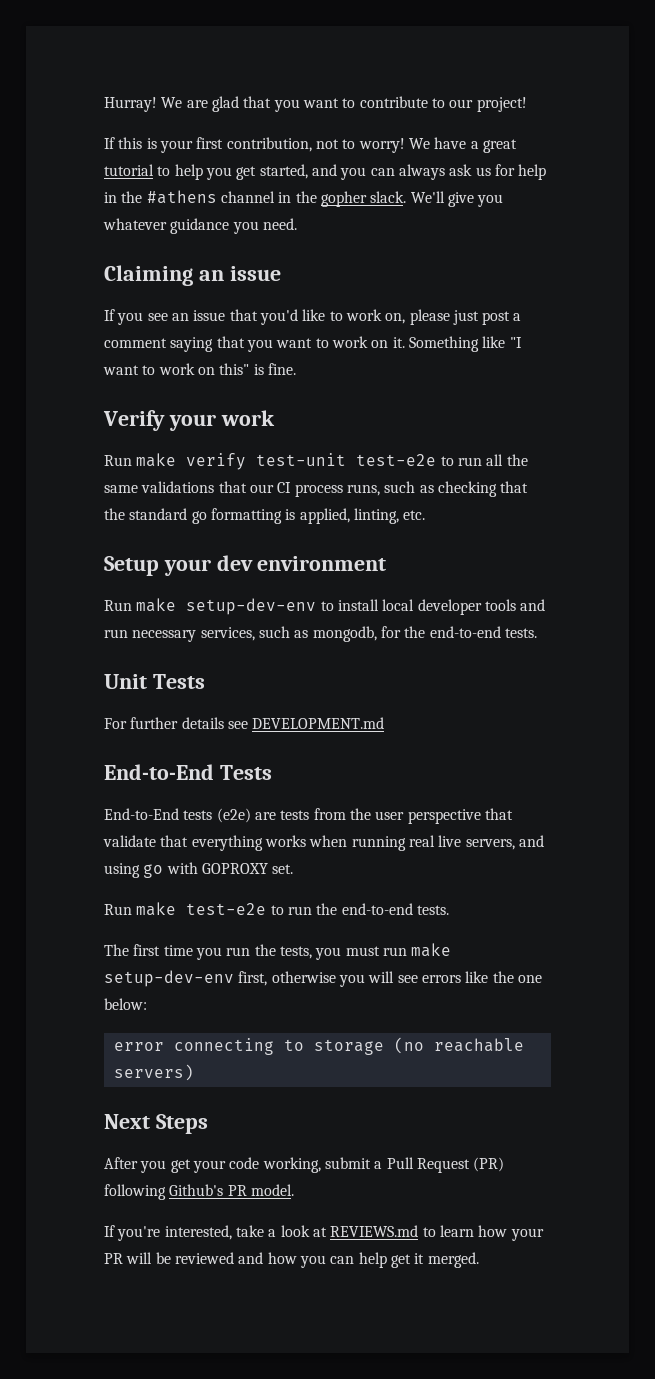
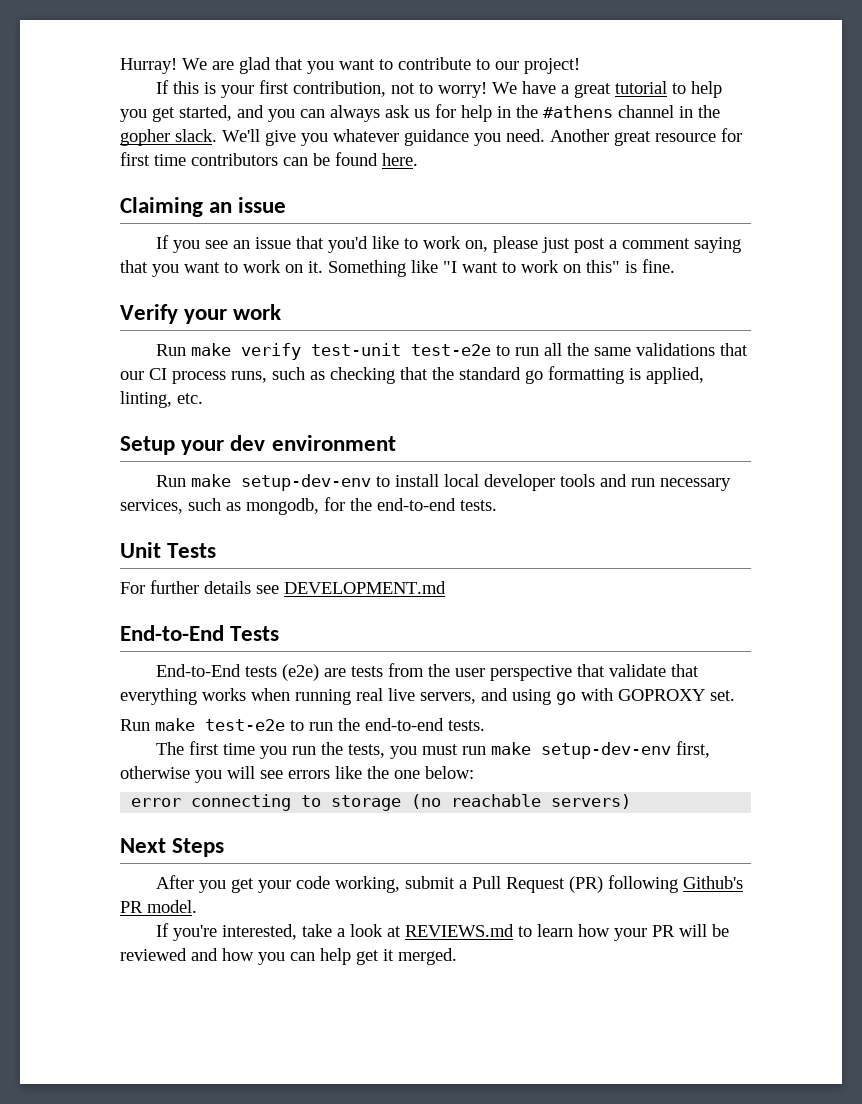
+ Another great resource for first time contributors can be found here.

